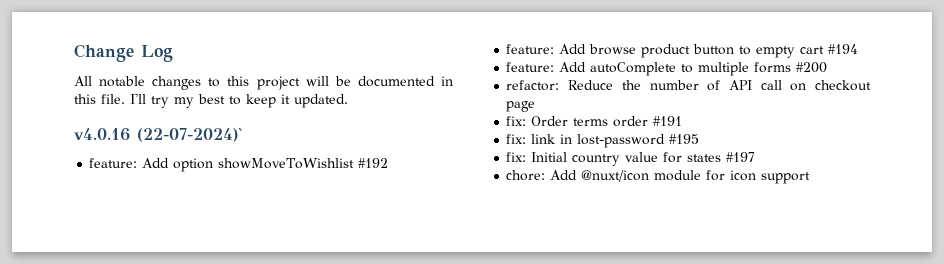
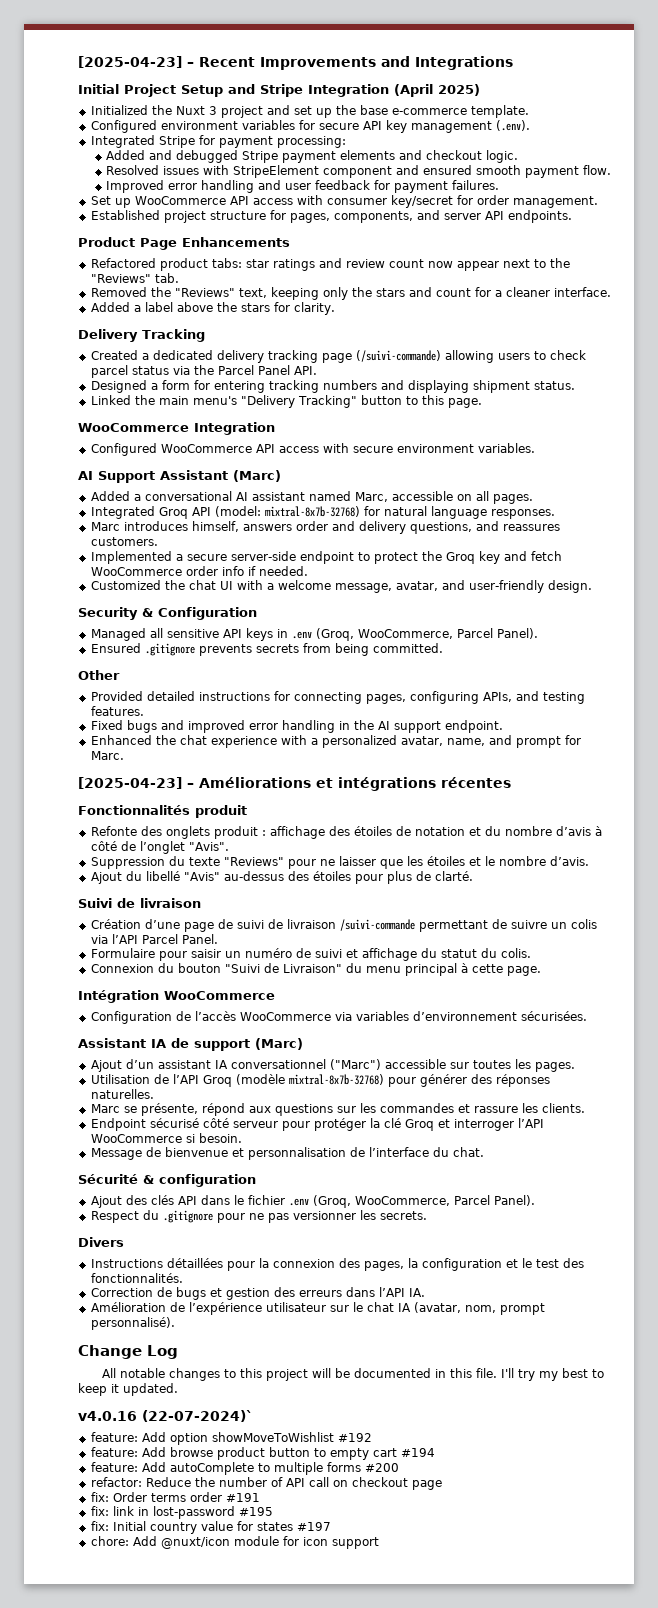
+ [2025-04-23] – Recent Improvements and Integrations
+ Initial Project Setup and Stripe Integration (April 2025)
+ Initialized the Nuxt 3 project and set up the base e-commerce template.
+ Configured environment variables for secure API key management (.env).
+ Integrated Stripe for payment processing:
+ Added and debugged Stripe payment elements and checkout logic.
+ Resolved issues with StripeElement component and ensured smooth payment flow.
+ Improved error handling and user feedback for payment failures.
+ Set up WooCommerce API access with consumer key/secret for order management.
+ Established project structure for pages, components, and server API endpoints.
+ Product Page Enhancements
+ Refactored product tabs: star ratings and review count now appear next to the "Reviews" tab.
+ Removed the "Reviews" text, keeping only the stars and count for a cleaner interface.
+ Added a label above the stars for clarity.
+ Delivery Tracking
+ Created a dedicated delivery tracking page (/suivi-commande) allowing users to check parcel status via the Parcel Panel API.
+ Designed a form for entering tracking numbers and displaying shipment status.
+ Linked the main menu's "Delivery Tracking" button to this page.
+ WooCommerce Integration
+ Configured WooCommerce API access with secure environment variables.
+ AI Support Assistant (Marc)
+ Added a conversational AI assistant named Marc, accessible on all pages.
+ Integrated Groq API (model: mixtral-8x7b-32768) for natural language responses.
+ Marc introduces himself, answers order and delivery questions, and reassures customers.
+ Implemented a secure server-side endpoint to protect the Groq key and fetch WooCommerce order info if needed.
+ Customized the chat UI with a welcome message, avatar, and user-friendly design.
+ Security & Configuration
+ Managed all sensitive API keys in .env (Groq, WooCommerce, Parcel Panel).
+ Ensured .gitignore prevents secrets from being committed.
+ Other
+ Provided detailed instructions for connecting pages, configuring APIs, and testing features.
+ Fixed bugs and improved error handling in the AI support endpoint.
+ Enhanced the chat experience with a personalized avatar, name, and prompt for Marc.
+ [2025-04-23] – Améliorations et intégrations récentes
+ Fonctionnalités produit
+ Refonte des onglets produit : affichage des étoiles de notation et du nombre d’avis à côté de l’onglet "Avis".
+ Suppression du texte "Reviews" pour ne laisser que les étoiles et le nombre d’avis.
+ Ajout du libellé "Avis" au-dessus des étoiles pour plus de clarté.
+ Suivi de livraison
+ Création d’une page de suivi de livraison /suivi-commande permettant de suivre un colis via l’API Parcel Panel.
+ Formulaire pour saisir un numéro de suivi et affichage du statut du colis.
+ Connexion du bouton "Suivi de Livraison" du menu principal à cette page.
+ Intégration WooCommerce
+ Configuration de l’accès WooCommerce via variables d’environnement sécurisées.
+ Assistant IA de support (Marc)
+ Ajout d’un assistant IA conversationnel ("Marc") accessible sur toutes les pages.
+ Utilisation de l’API Groq (modèle mixtral-8x7b-32768) pour générer des réponses naturelles.
+ Marc se présente, répond aux questions sur les commandes et rassure les clients.
+ Endpoint sécurisé côté serveur pour protéger la clé Groq et interroger l’API WooCommerce si besoin.
+ Message de bienvenue et personnalisation de l’interface du chat.
+ Sécurité & configuration
+ Ajout des clés API dans le fichier .env (Groq, WooCommerce, Parcel Panel).
+ Respect du .gitignore pour ne pas versionner les secrets.
+ Divers
+ Instructions détaillées pour la connexion des pages, la configuration et le test des fonctionnalités.
+ Correction de bugs et gestion des erreurs dans l’API IA.
+ Amélioration de l’expérience utilisateur sur le chat IA (avatar, nom, prompt personnalisé).

